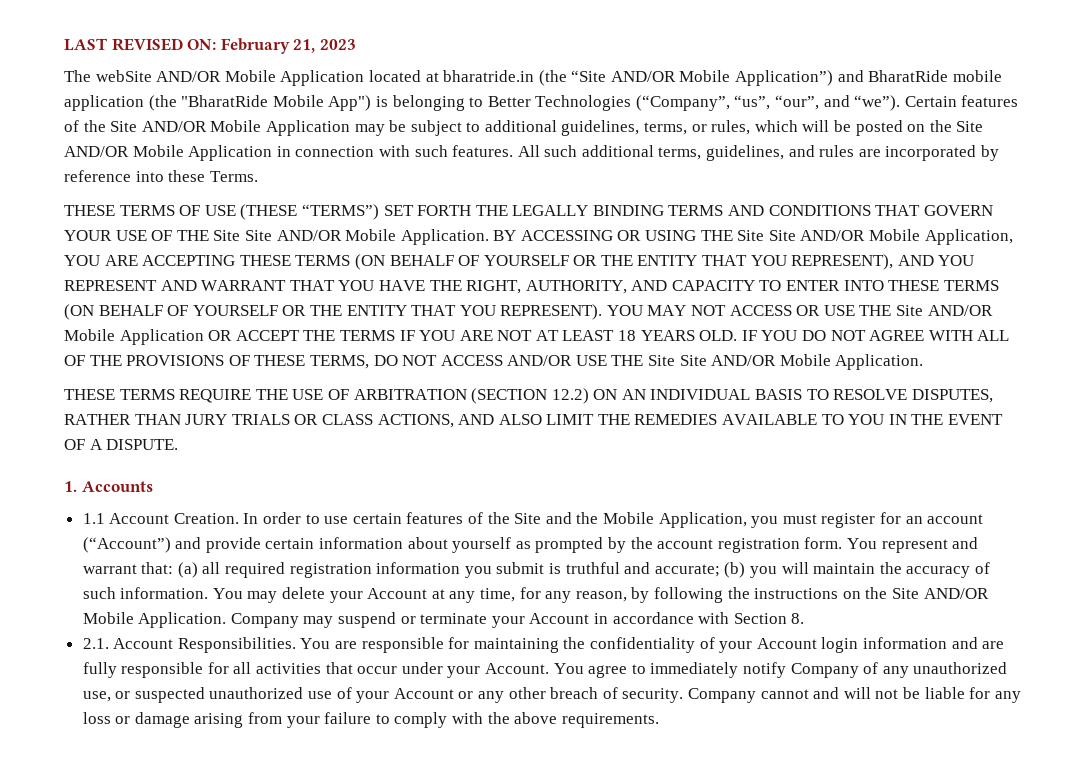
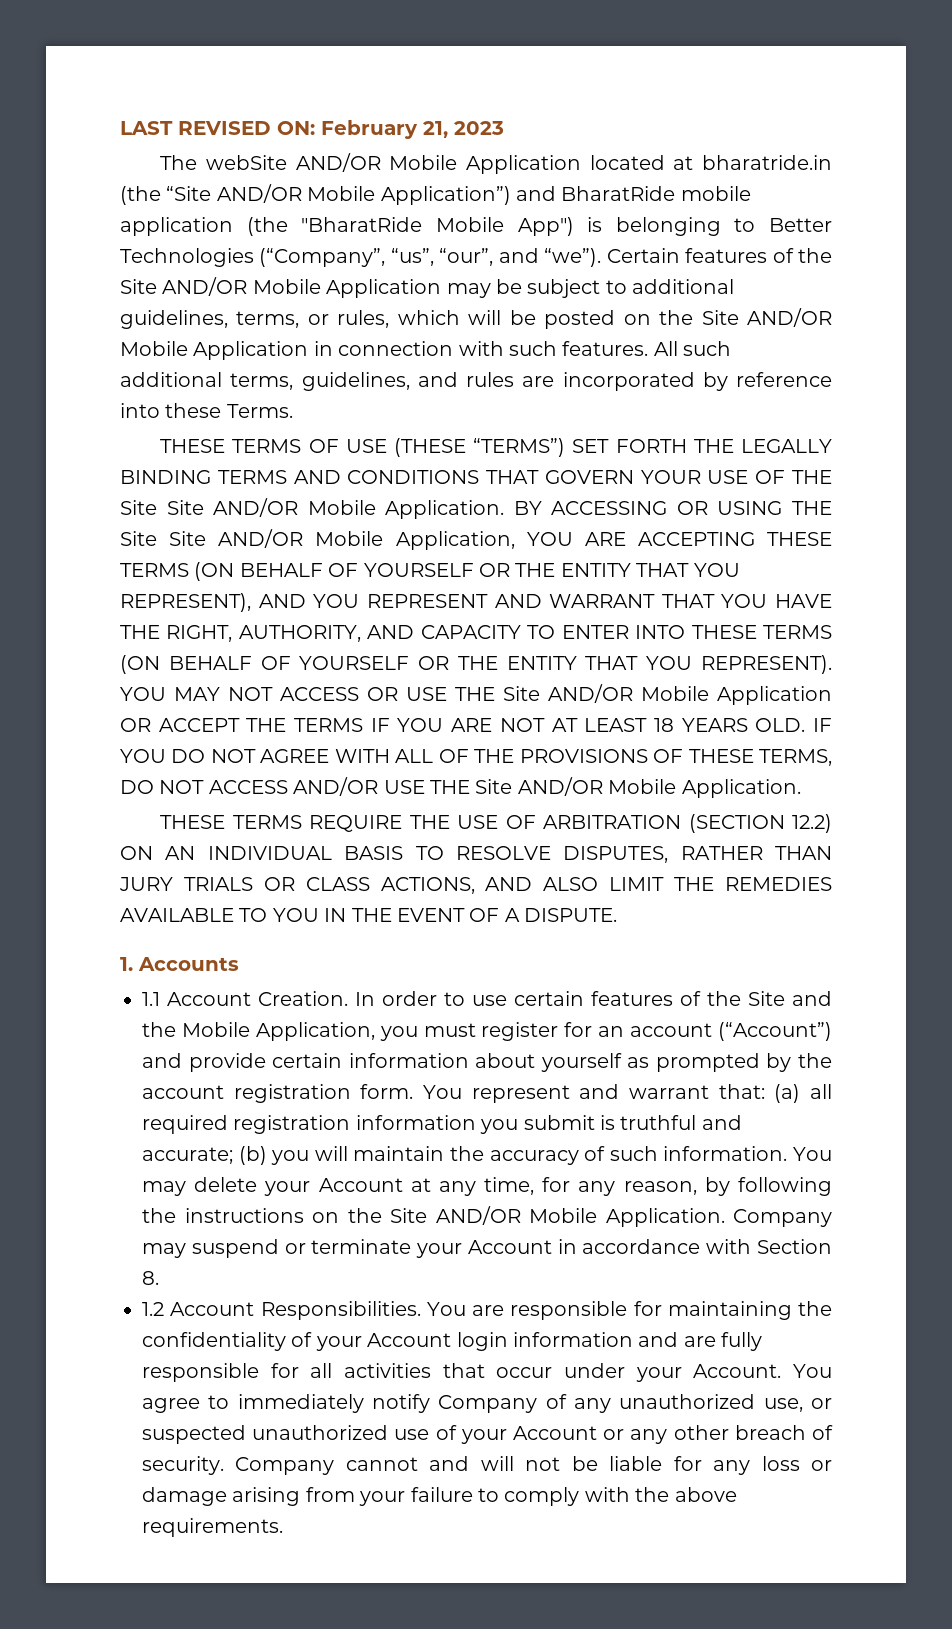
- YOU MAY NOT ACCESS OR USE THE Site AND/OR Mobile Application OR ACCEPT THE TERMS IF YOU ARE NOT AT LEAST 18 YEARS OLD. IF YOU DO NOT AGREE WITH ALL OF THE PROVISIONS OF THESE TERMS, DO NOT ACCESS AND/OR USE THE Site Site AND/OR Mobile Application.
+ YOU MAY NOT ACCESS OR USE THE Site AND/OR Mobile Application OR ACCEPT THE TERMS IF YOU ARE NOT AT LEAST 18 YEARS OLD. IF YOU DO NOT AGREE WITH ALL OF THE PROVISIONS OF THESE TERMS, DO NOT ACCESS AND/OR USE THE Site AND/OR Mobile Application.
- 2.1. Account Responsibilities.
+ 1.2 Account Responsibilities.

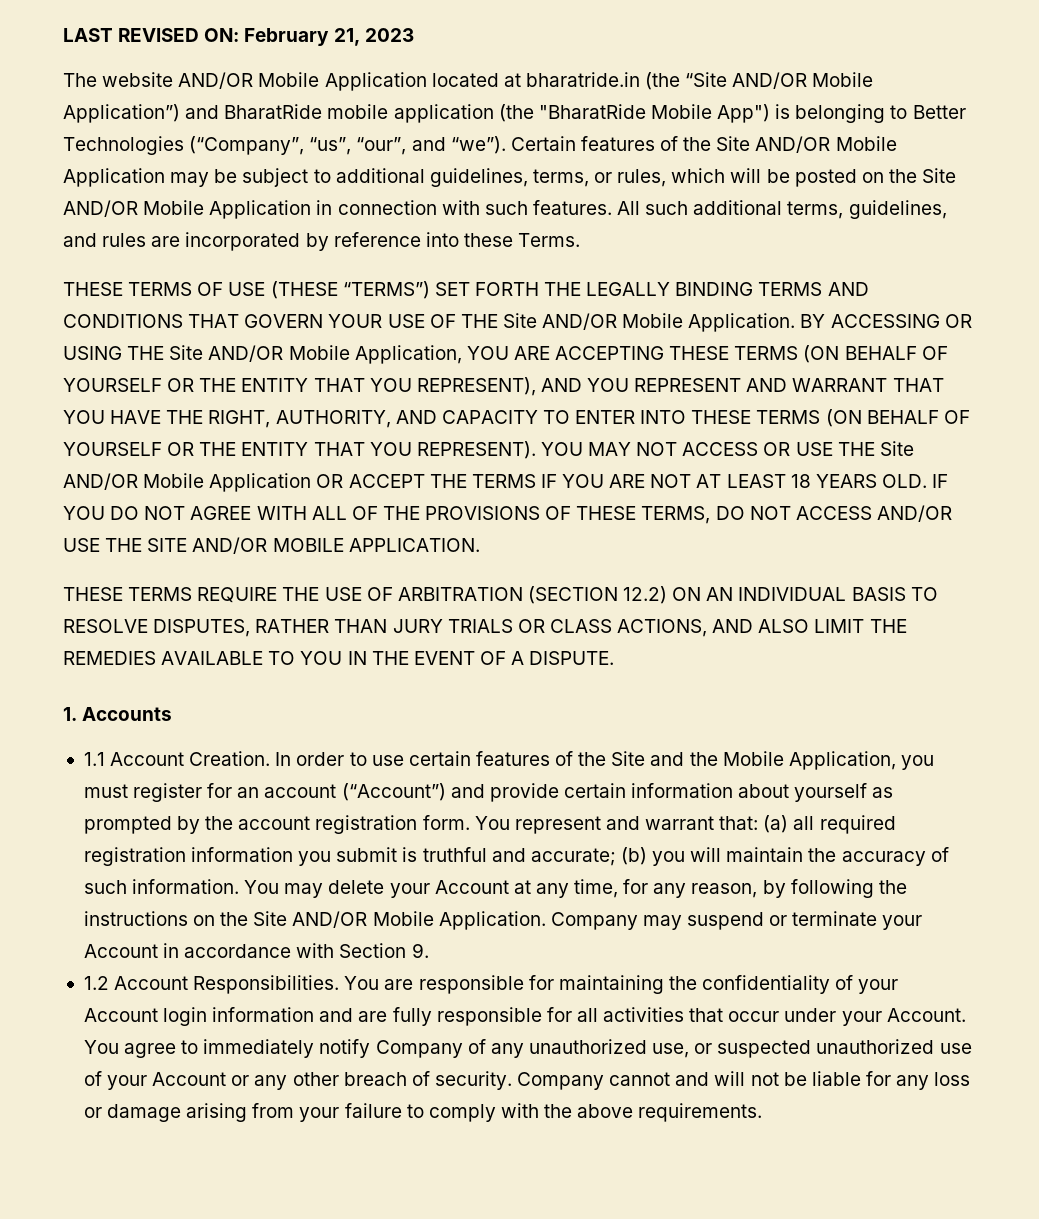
- The webSite AND/OR Mobile Application located at bharatride.in (the “Site AND/OR Mobile Application”) and BharatRide mobile application (the "BharatRide Mobile App") is belonging to Better Technologies (“Company”, “us”, “our”, and “we”).
+ The website AND/OR Mobile Application located at bharatride.in (the “Site AND/OR Mobile Application”) and BharatRide mobile application (the "BharatRide Mobile App") is belonging to Better Technologies (“Company”, “us”, “our”, and “we”).
- THESE TERMS OF USE (THESE “TERMS”) SET FORTH THE LEGALLY BINDING TERMS AND CONDITIONS THAT GOVERN YOUR USE OF THE Site Site AND/OR Mobile Application.
+ THESE TERMS OF USE (THESE “TERMS”) SET FORTH THE LEGALLY BINDING TERMS AND CONDITIONS THAT GOVERN YOUR USE OF THE Site AND/OR Mobile Application.
- BY ACCESSING OR USING THE Site Site AND/OR Mobile Application, YOU ARE ACCEPTING THESE TERMS (ON BEHALF OF YOURSELF OR THE ENTITY THAT YOU REPRESENT), AND YOU REPRESENT AND WARRANT THAT YOU HAVE THE RIGHT, AUTHORITY, AND CAPACITY TO ENTER INTO THESE TERMS (ON BEHALF OF YOURSELF OR THE ENTITY THAT YOU REPRESENT).
+ BY ACCESSING OR USING THE Site AND/OR Mobile Application, YOU ARE ACCEPTING THESE TERMS (ON BEHALF OF YOURSELF OR THE ENTITY THAT YOU REPRESENT), AND YOU REPRESENT AND WARRANT THAT YOU HAVE THE RIGHT, AUTHORITY, AND CAPACITY TO ENTER INTO THESE TERMS (ON BEHALF OF YOURSELF OR THE ENTITY THAT YOU REPRESENT).
- YOU MAY NOT ACCESS OR USE THE Site AND/OR Mobile Application OR ACCEPT THE TERMS IF YOU ARE NOT AT LEAST 18 YEARS OLD. IF YOU DO NOT AGREE WITH ALL OF THE PROVISIONS OF THESE TERMS, DO NOT ACCESS AND/OR USE THE Site AND/OR Mobile Application.
+ YOU MAY NOT ACCESS OR USE THE Site AND/OR Mobile Application OR ACCEPT THE TERMS IF YOU ARE NOT AT LEAST 18 YEARS OLD. IF YOU DO NOT AGREE WITH ALL OF THE PROVISIONS OF THESE TERMS, DO NOT ACCESS AND/OR USE THE SITE AND/OR MOBILE APPLICATION.
- Company may suspend or terminate your Account in accordance with Section 8.
+ Company may suspend or terminate your Account in accordance with Section 9.

